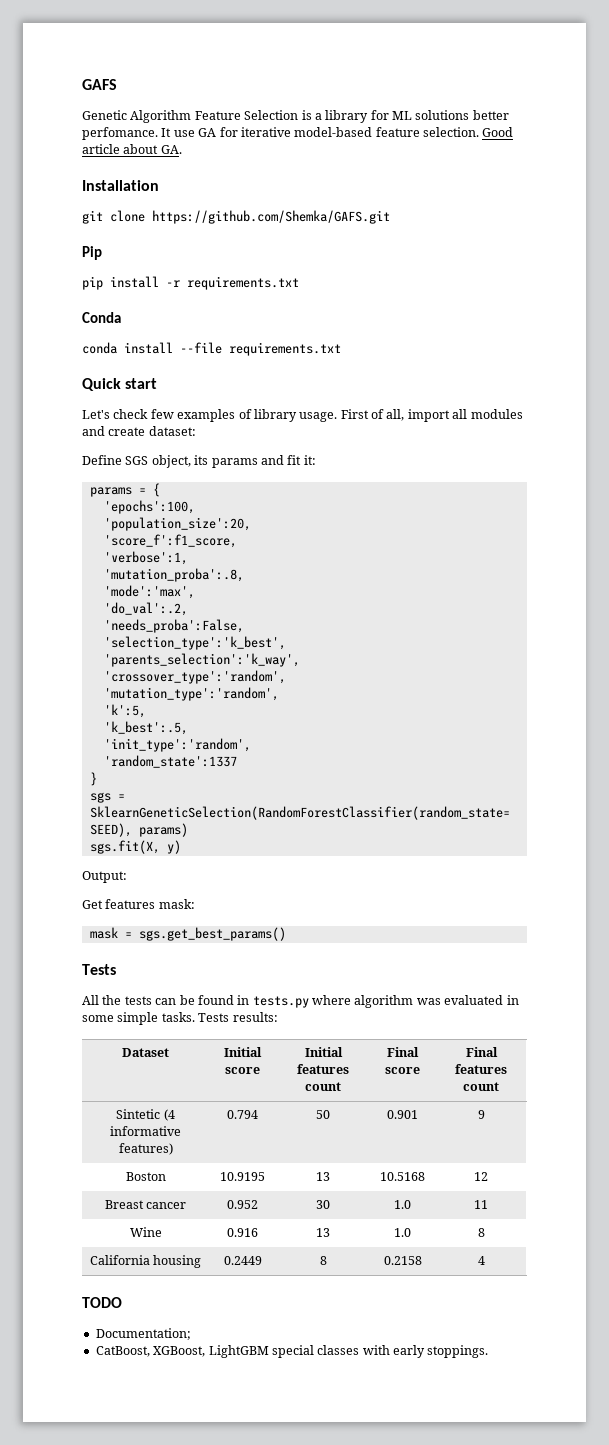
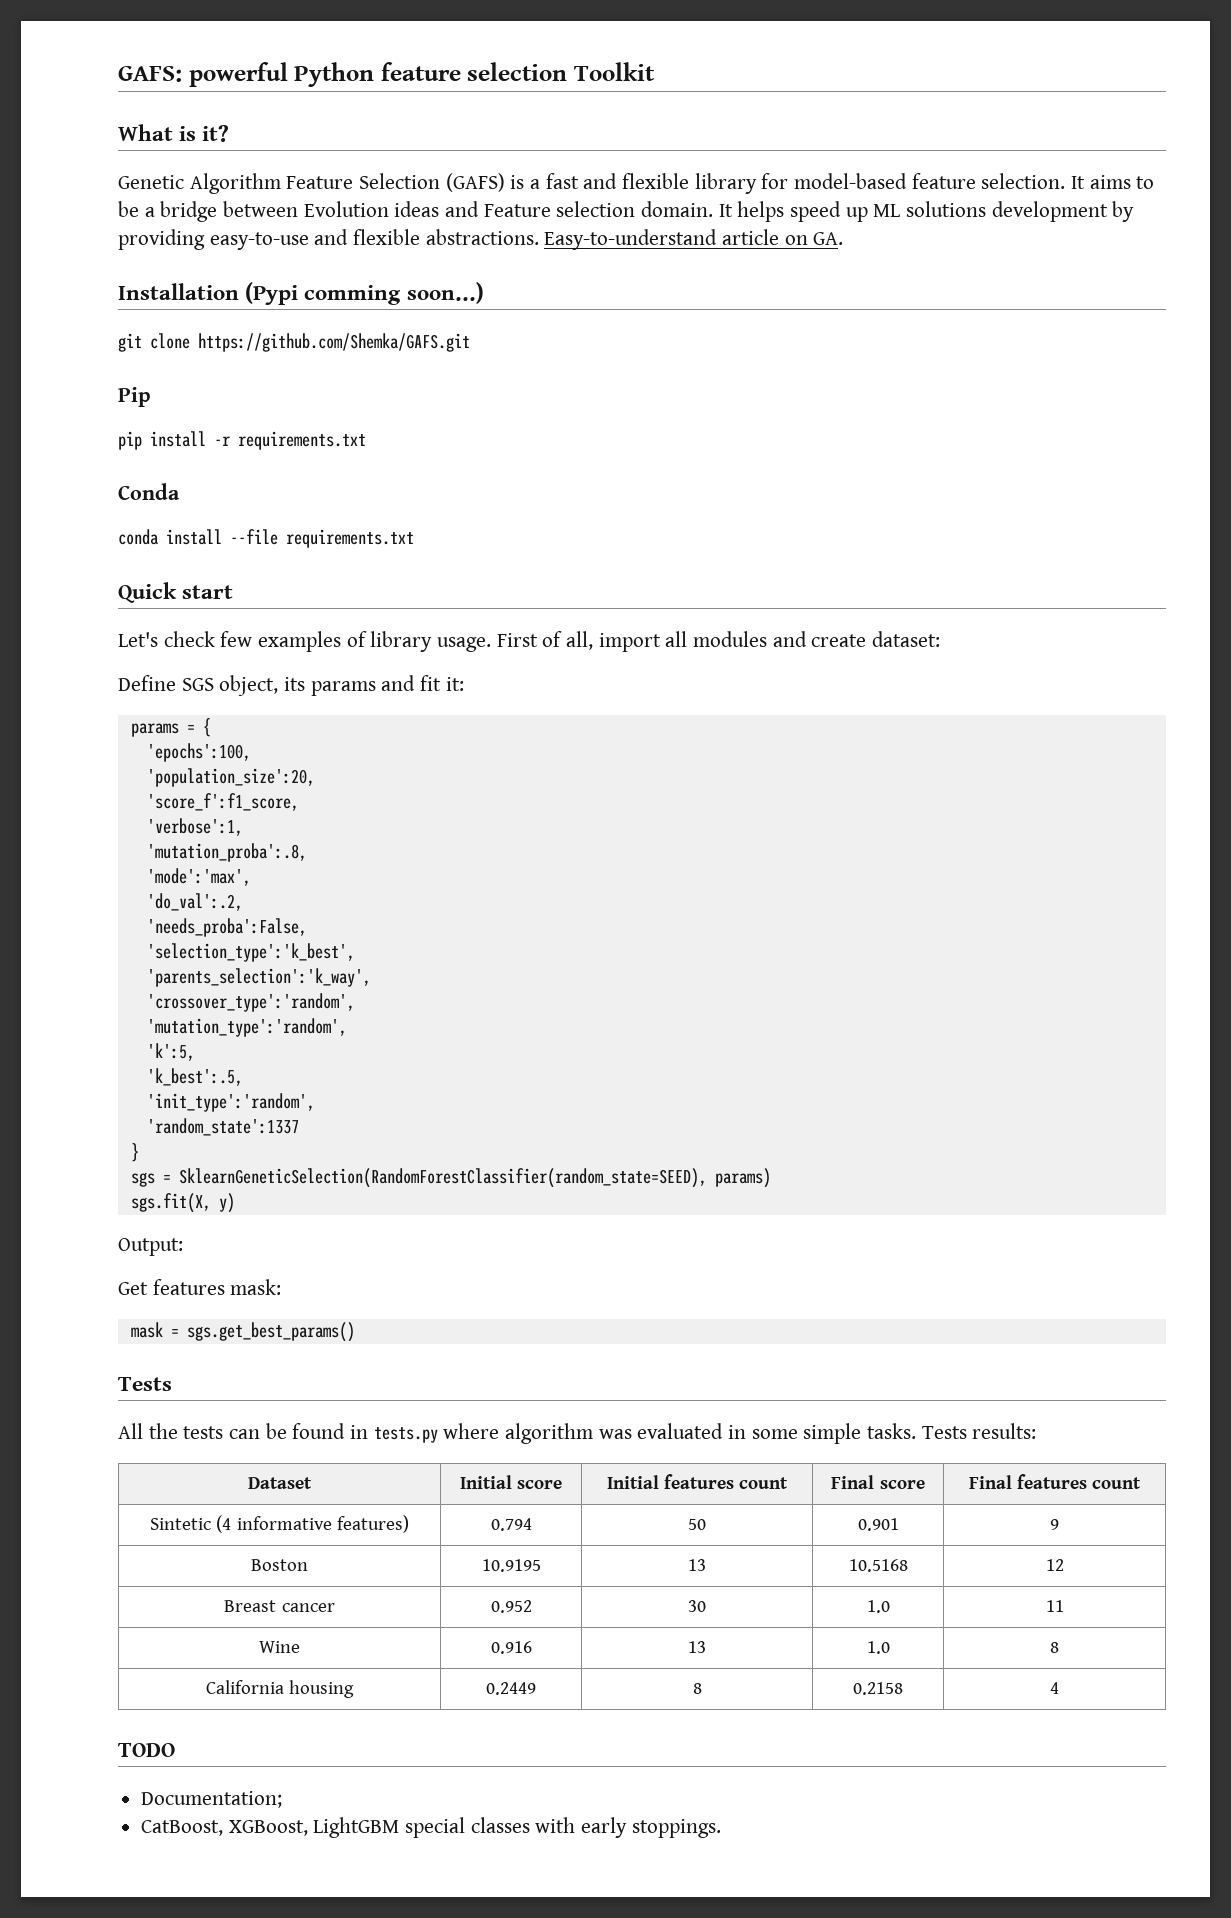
- GAFS
+ GAFS: powerful Python feature selection Toolkit
+ What is it?
- Genetic Algorithm Feature Selection is a library for ML solutions better perfomance. It use GA for iterative model-based feature selection. Good article about GA.
+ Genetic Algorithm Feature Selection (GAFS) is a fast and flexible library for model-based feature selection. It aims to be a bridge between Evolution ideas and Feature selection domain. It helps speed up ML solutions development by providing easy-to-use and flexible abstractions. Easy-to-understand article on GA.
- Installation
+ Installation (Pypi comming soon...)

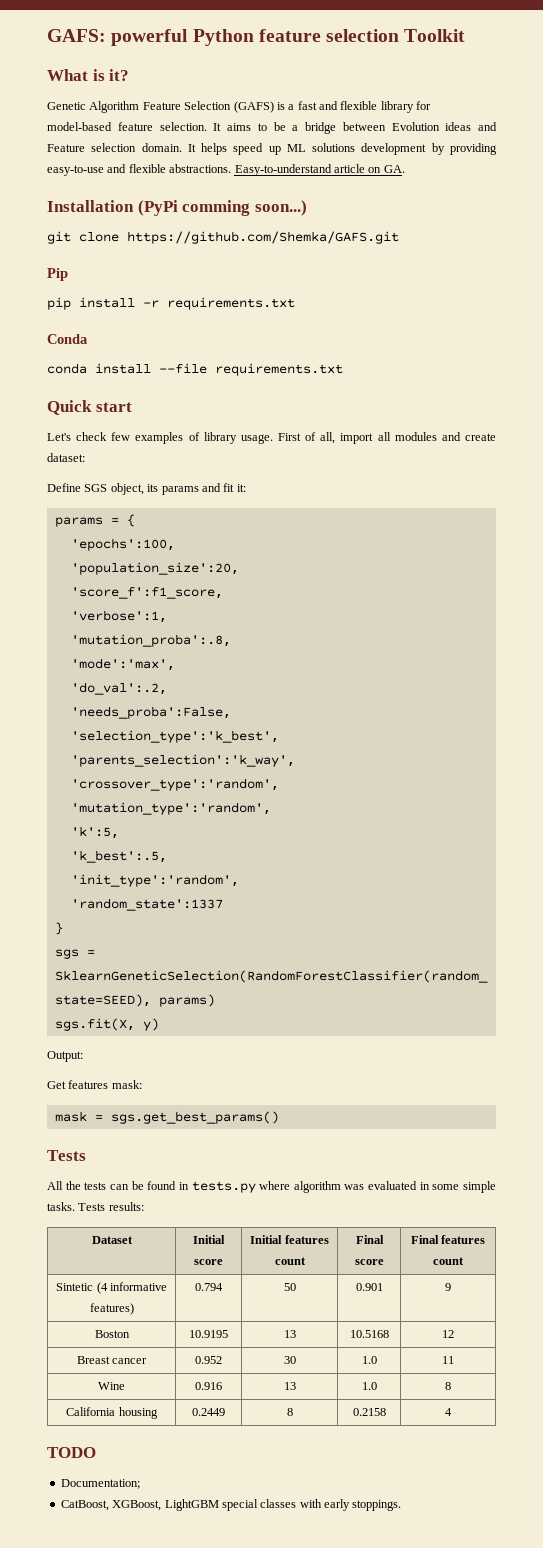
- Installation (Pypi comming soon...)
+ Installation (PyPi comming soon...)

